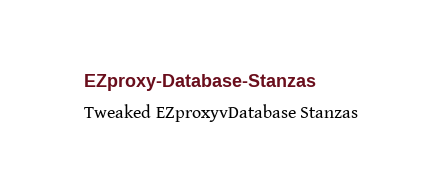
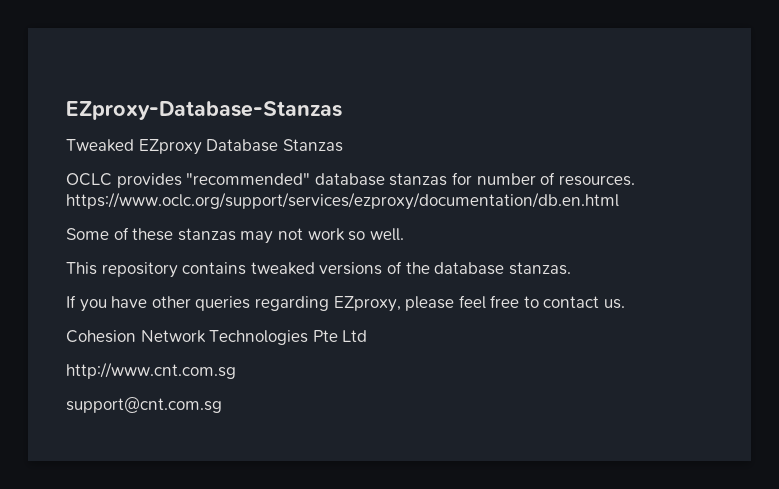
- Tweaked EZproxyvDatabase Stanzas
+ Tweaked EZproxy Database Stanzas
+ OCLC provides "recommended" database stanzas for number of resources. https://www.oclc.org/support/services/ezproxy/documentation/db.en.html
+ Some of these stanzas may not work so well.
+ This repository contains tweaked versions of the database stanzas.
+ If you have other queries regarding EZproxy, please feel free to contact us.
+ Cohesion Network Technologies Pte Ltd
+ http://www.cnt.com.sg
+ support@cnt.com.sg

